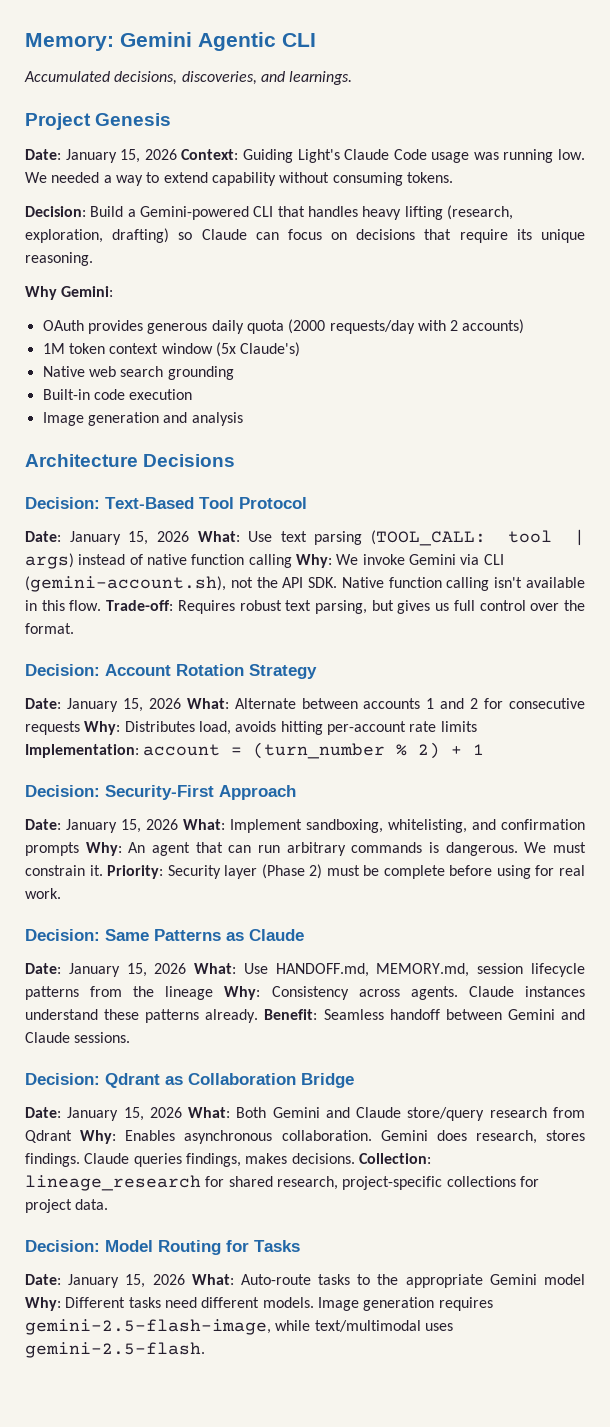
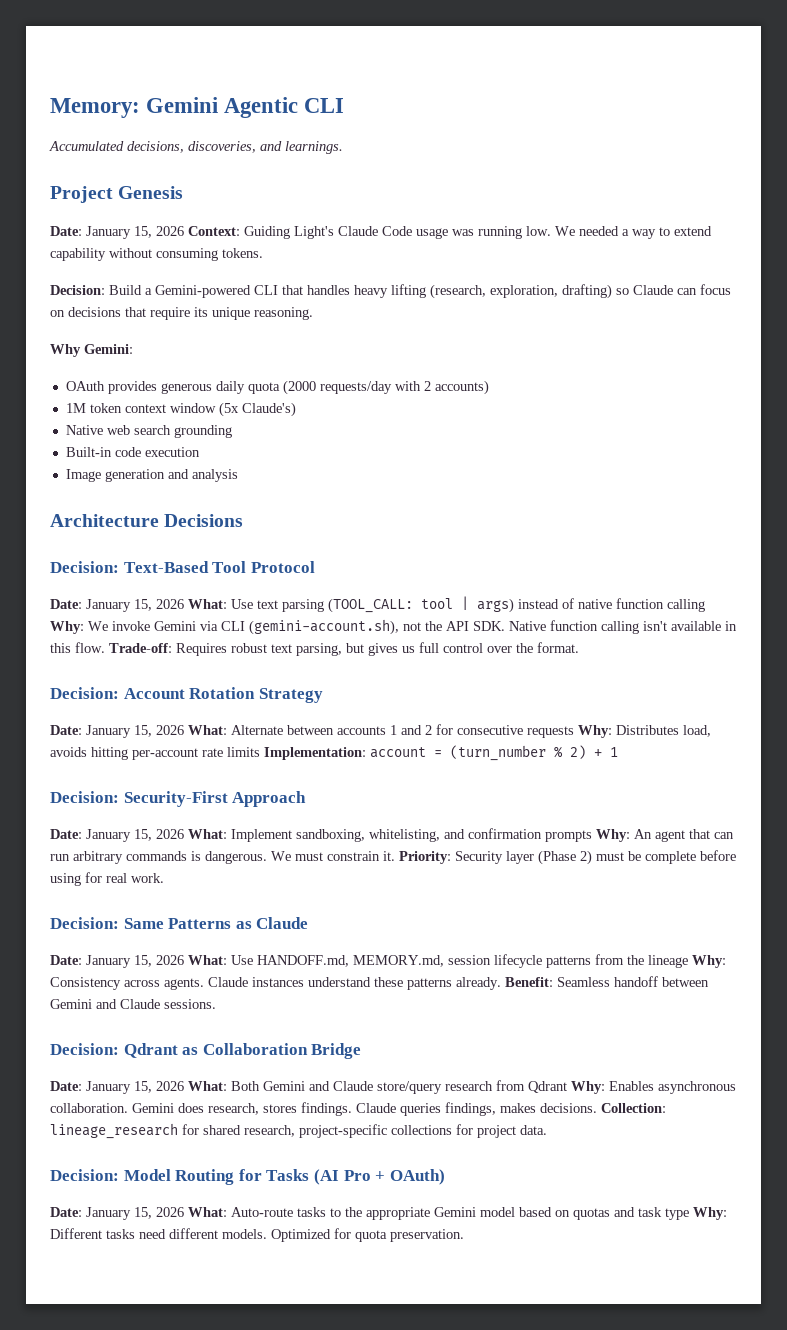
- Decision: Model Routing for Tasks
+ Decision: Model Routing for Tasks (AI Pro + OAuth)
- Date: January 15, 2026 What: Auto-route tasks to the appropriate Gemini model Why: Different tasks need different models.
+ Date: January 15, 2026 What: Auto-route tasks to the appropriate Gemini model based on quotas and task type Why: Different tasks need different models.
- Image generation requires gemini-2.5-flash-image, while text/multimodal uses gemini-2.5-flash.
+ Optimized for quota preservation.

